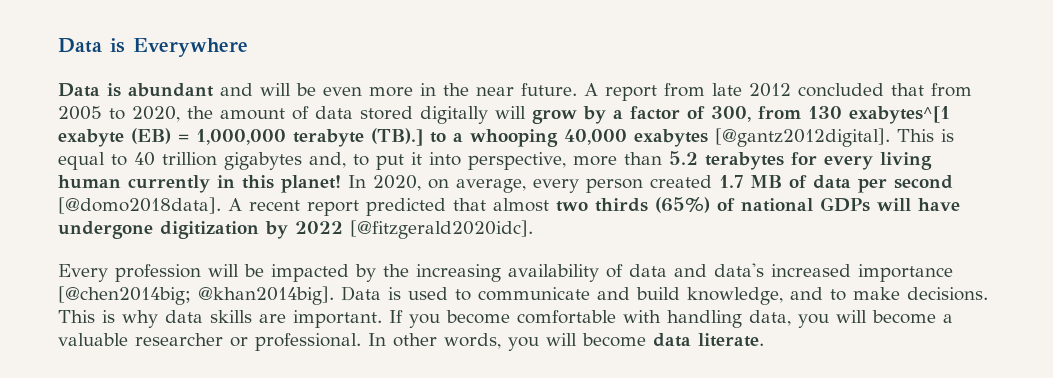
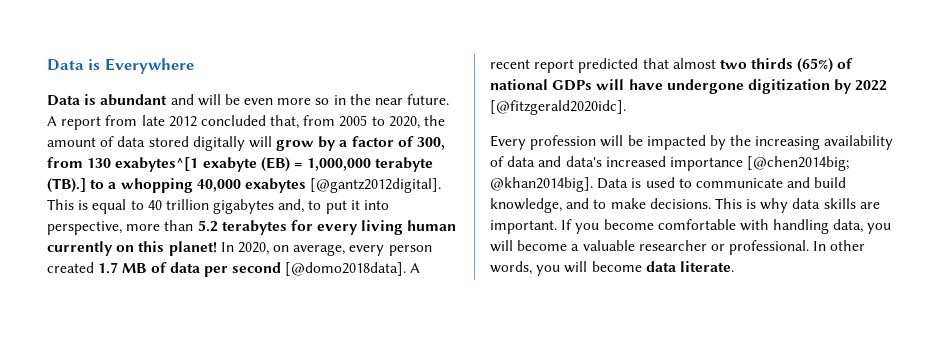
- Data is abundant and will be even more in the near future.
+ Data is abundant and will be even more so in the near future.
- A report from late 2012 concluded that from 2005 to 2020, the amount of data stored digitally will grow by a factor of 300, from 130 exabytes^[1 exabyte (EB) = 1,000,000 terabyte (TB).] to a whooping 40,000 exabytes [@gantz2012digital].
+ A report from late 2012 concluded that, from 2005 to 2020, the amount of data stored digitally will grow by a factor of 300, from 130 exabytes^[1 exabyte (EB) = 1,000,000 terabyte (TB).] to a whopping 40,000 exabytes [@gantz2012digital].
- This is equal to 40 trillion gigabytes and, to put it into perspective, more than 5.2 terabytes for every living human currently in this planet!
+ This is equal to 40 trillion gigabytes and, to put it into perspective, more than 5.2 terabytes for every living human currently on this planet!

